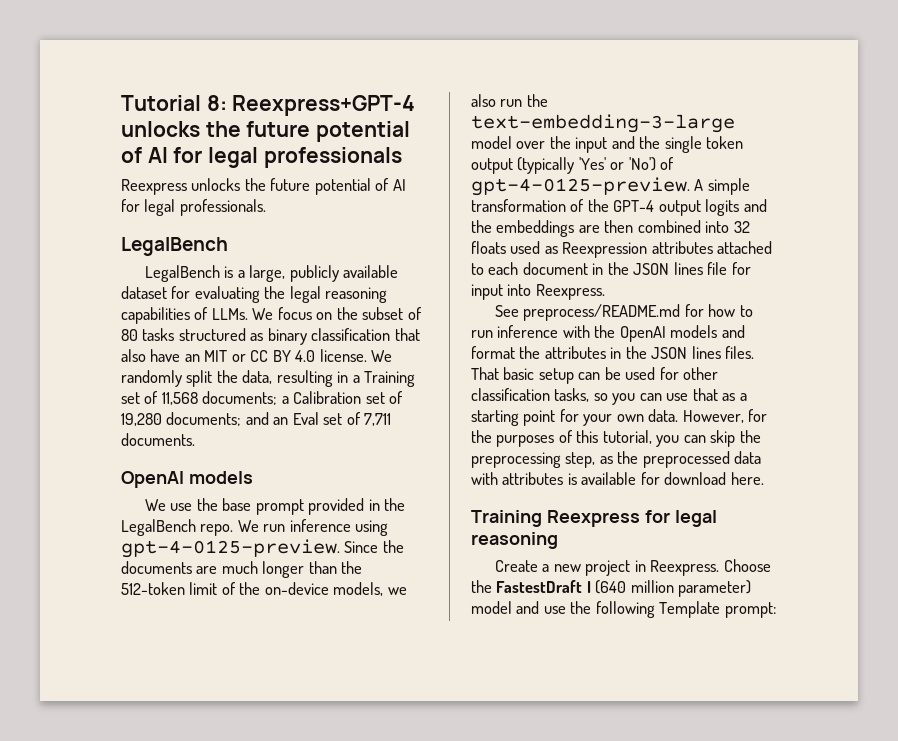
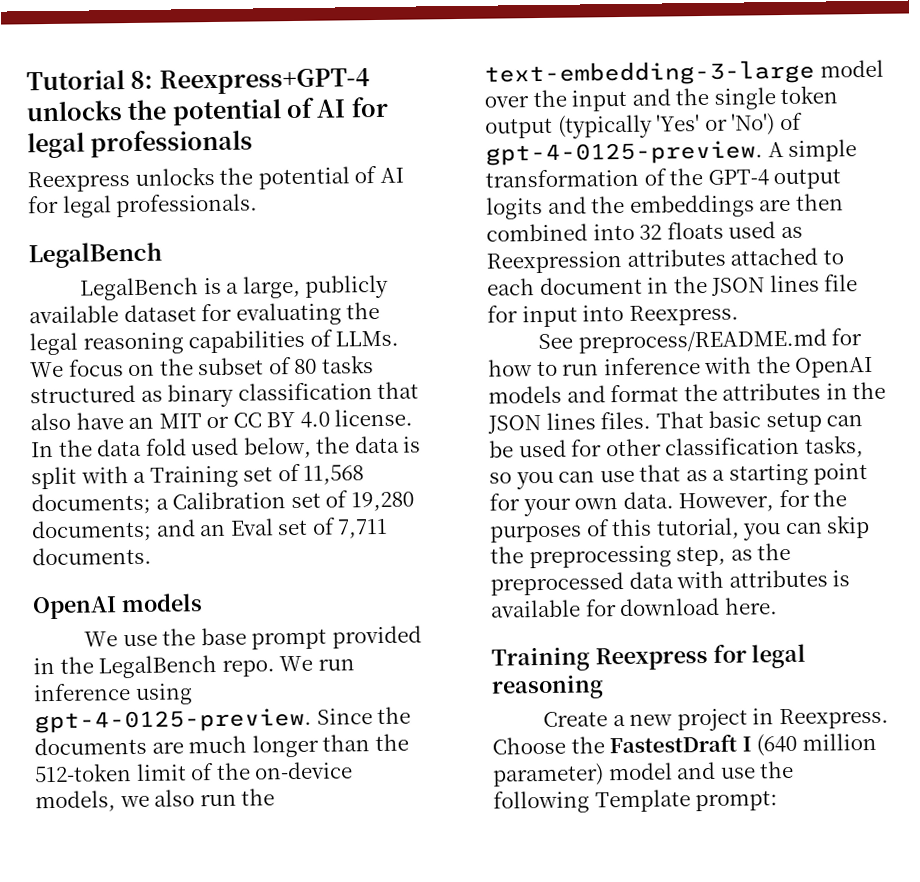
- Tutorial 8: Reexpress+GPT-4 unlocks the future potential of AI for legal professionals
+ Tutorial 8: Reexpress+GPT-4 unlocks the potential of AI for legal professionals
- Reexpress unlocks the future potential of AI for legal professionals.
+ Reexpress unlocks the potential of AI for legal professionals.
- We randomly split the data, resulting in a Training set of 11,568 documents; a Calibration set of 19,280 documents; and an Eval set of 7,711 documents.
+ In the data fold used below, the data is split with a Training set of 11,568 documents; a Calibration set of 19,280 documents; and an Eval set of 7,711 documents.

